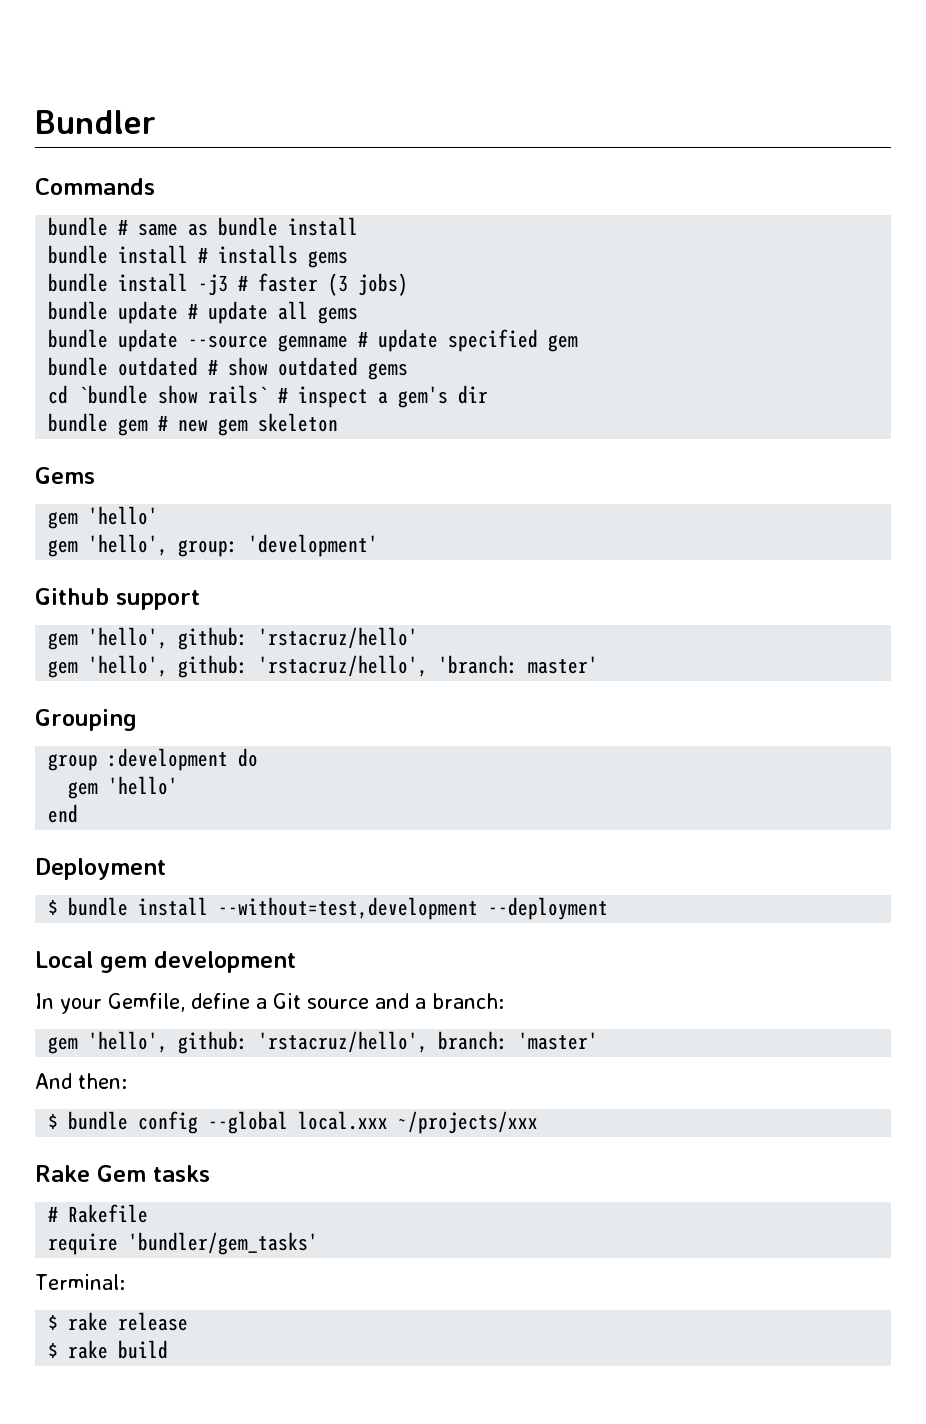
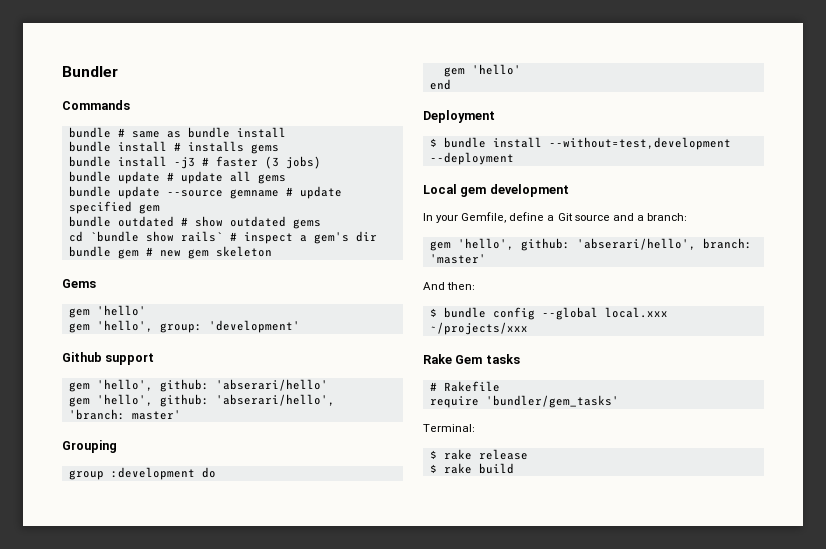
- gem 'hello', github: 'rstacruz/hello'
- gem 'hello', github: 'rstacruz/hello', 'branch: master'
+ gem 'hello', github: 'abserari/hello'
+ gem 'hello', github: 'abserari/hello', 'branch: master'
- gem 'hello', github: 'rstacruz/hello', branch: 'master'
+ gem 'hello', github: 'abserari/hello', branch: 'master'

